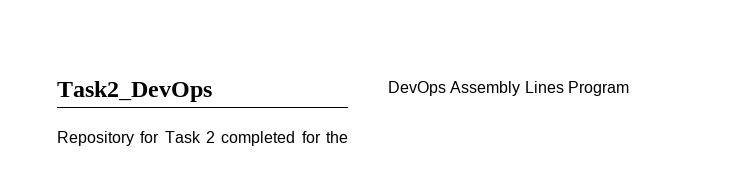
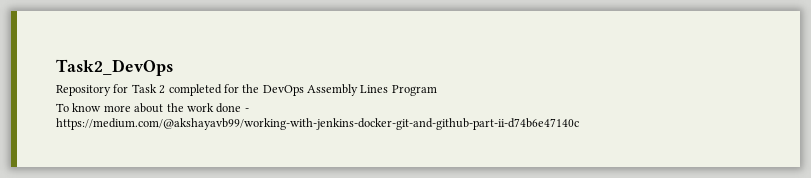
+ To know more about the work done - https://medium.com/@akshayavb99/working-with-jenkins-docker-git-and-github-part-ii-d74b6e47140c

